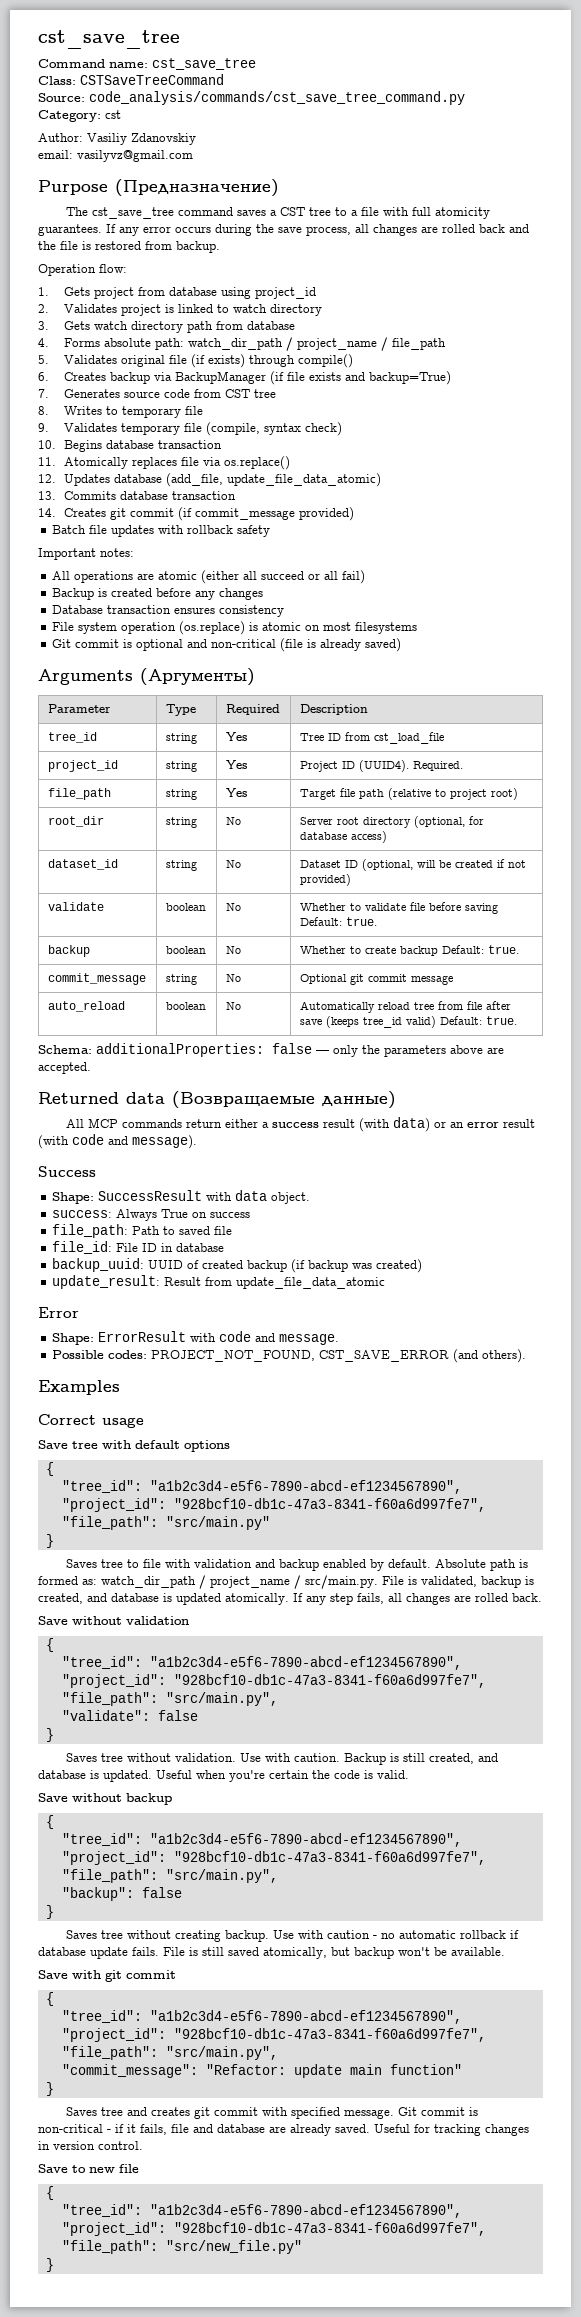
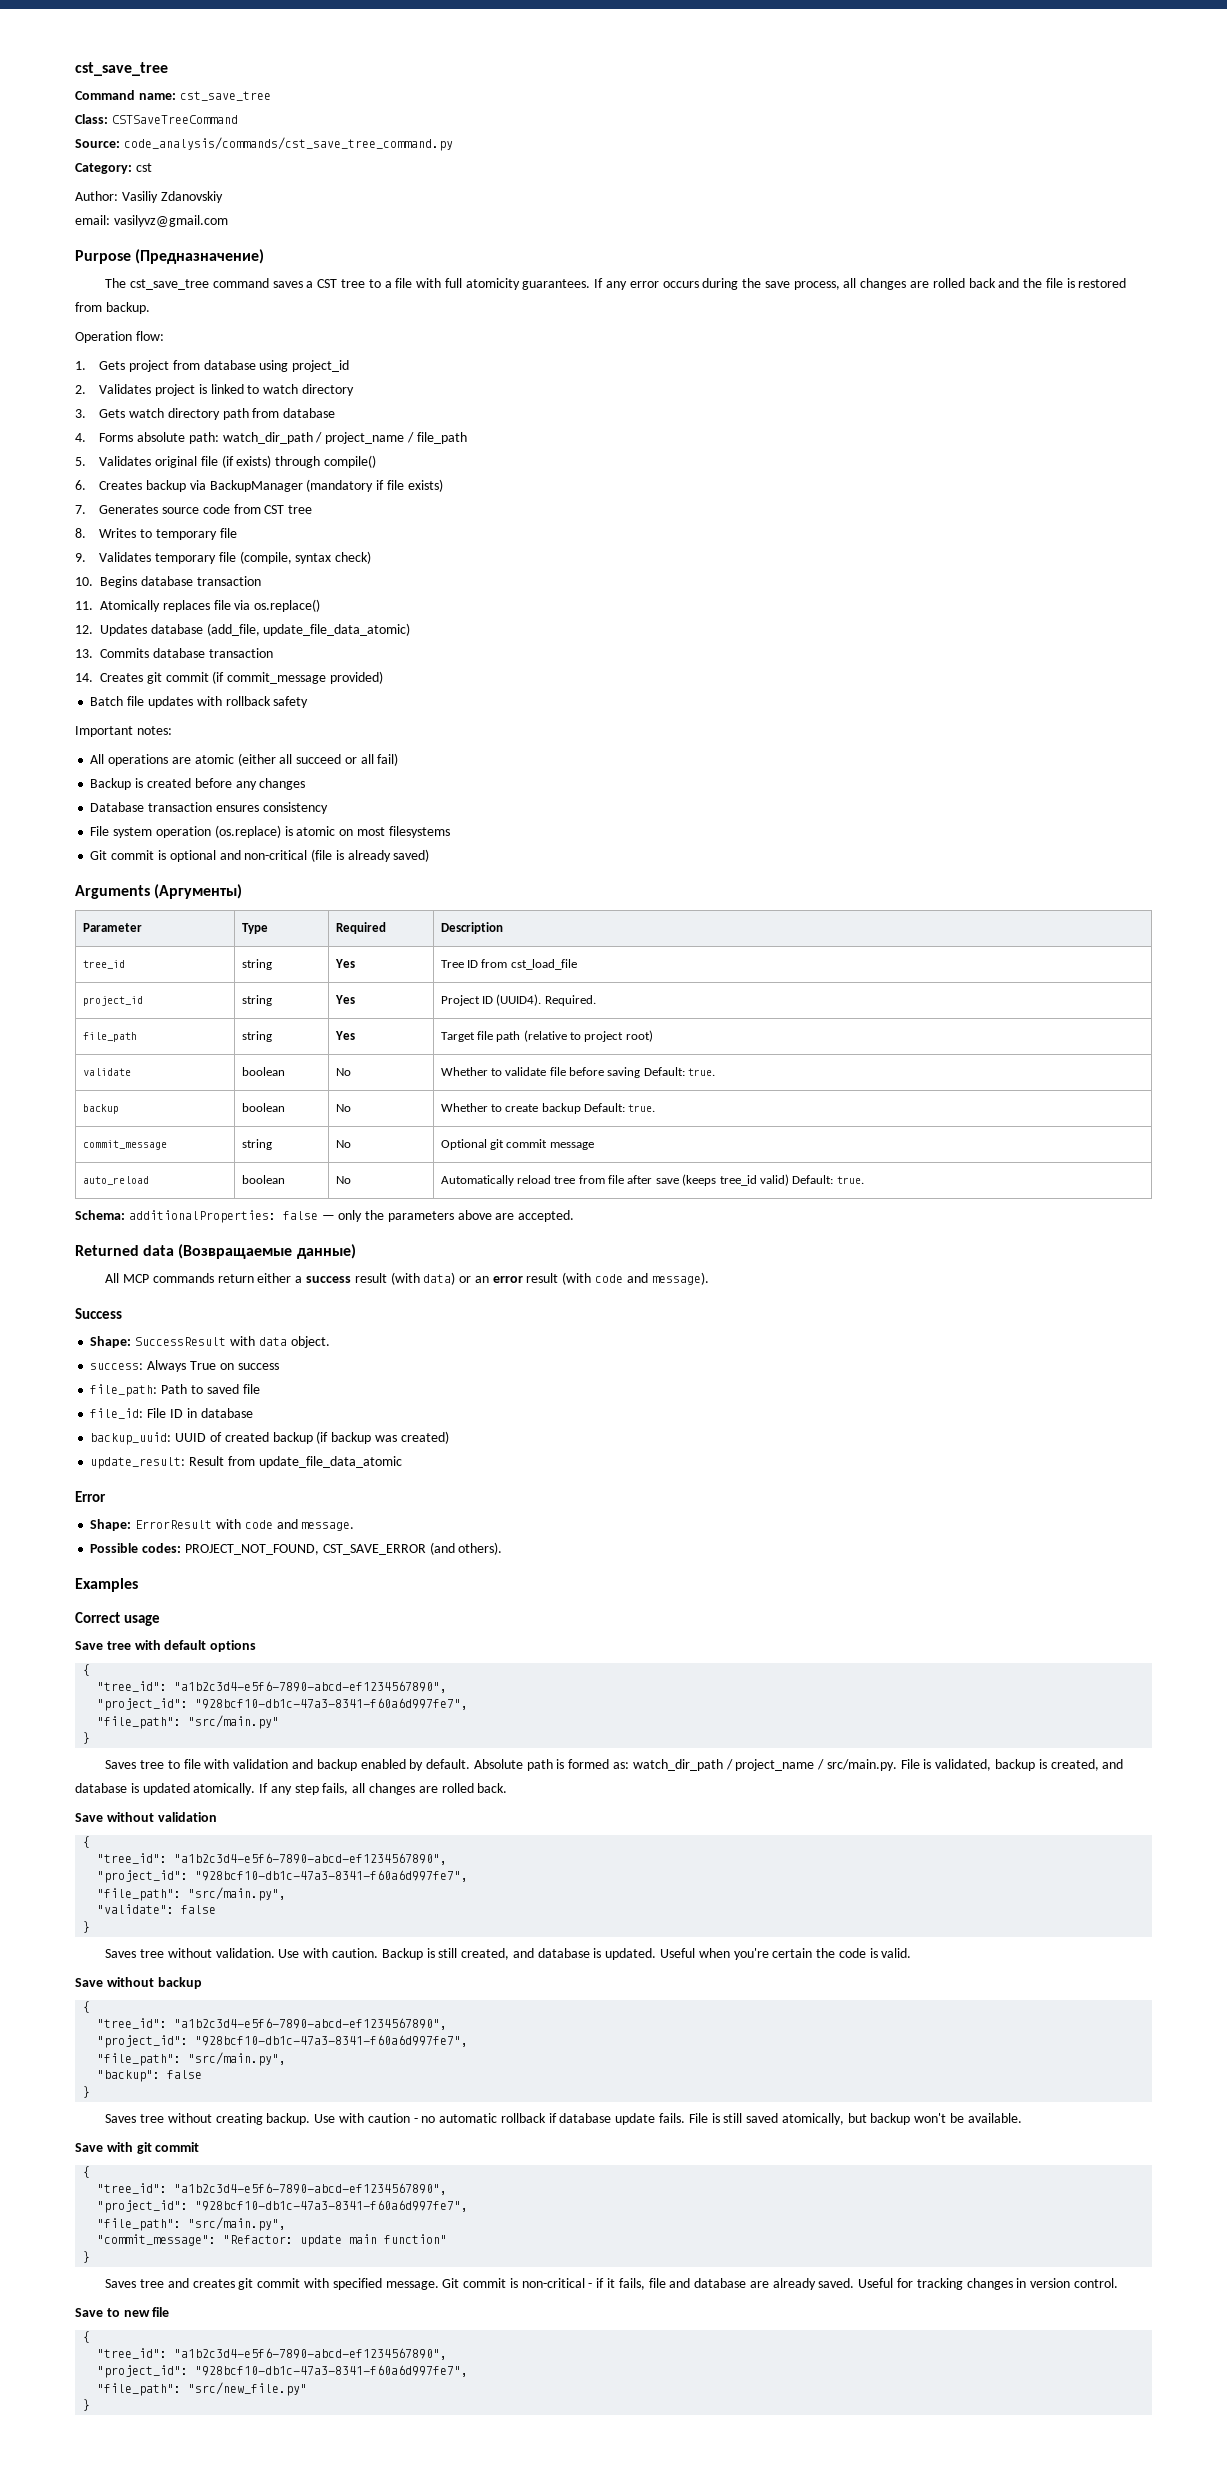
- 6. Creates backup via BackupManager (if file exists and backup=True)
+ 6. Creates backup via BackupManager (mandatory if file exists)
- root_dir | string | No | Server root directory (optional, for database access)
- dataset_id | string | No | Dataset ID (optional, will be created if not provided)

